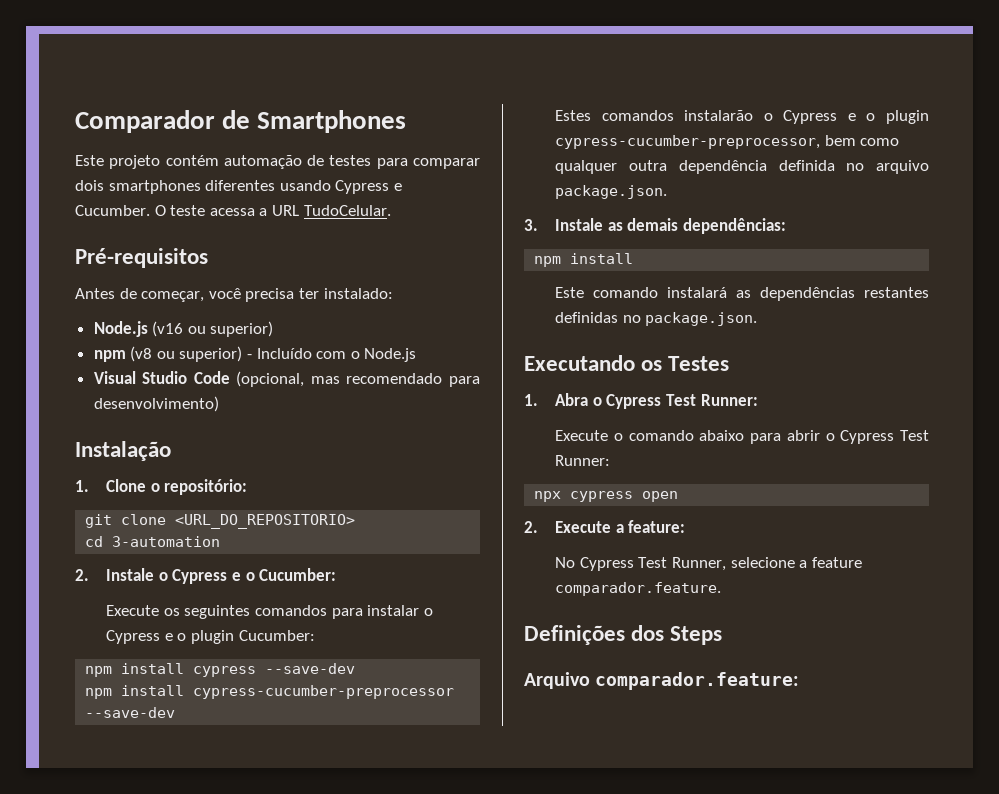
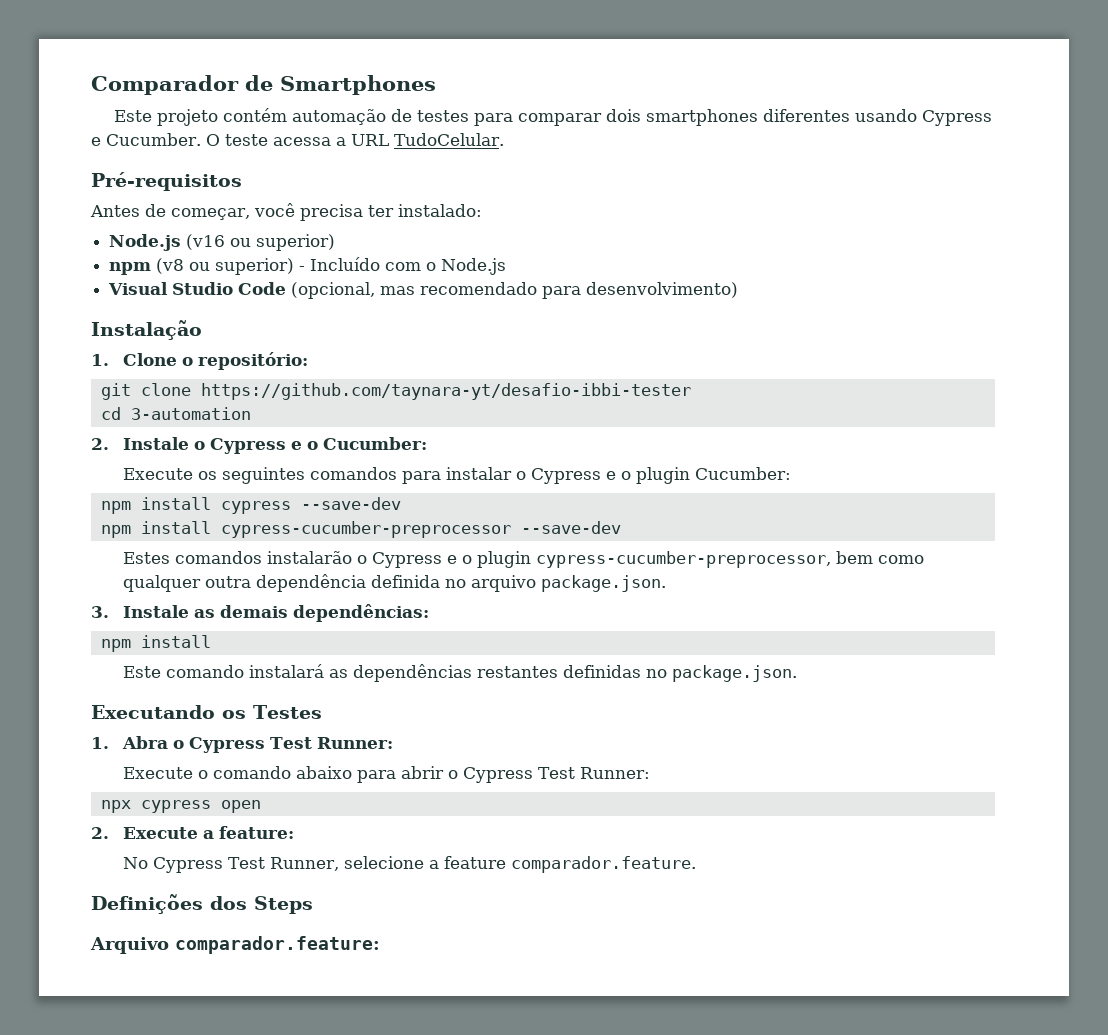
- git clone <URL_DO_REPOSITORIO>
+ git clone https://github.com/taynara-yt/desafio-ibbi-tester

